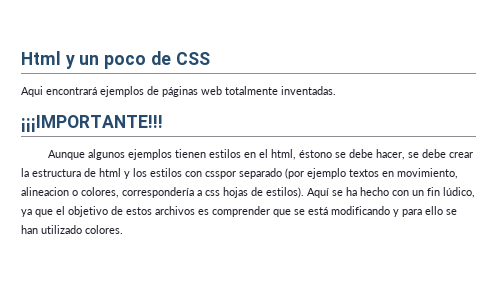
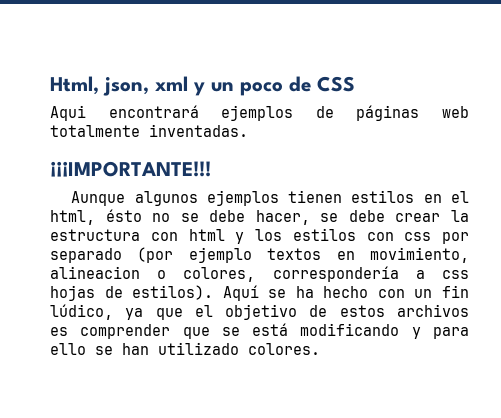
- Html y un poco de CSS
+ Html, json, xml y un poco de CSS
- Aunque algunos ejemplos tienen estilos en el html, éstono se debe hacer, se debe crear la estructura de html y los estilos con csspor separado (por ejemplo textos en movimiento, alineacion o colores, correspondería a css hojas de estilos).
+ Aunque algunos ejemplos tienen estilos en el html, ésto no se debe hacer, se debe crear la estructura con html y los estilos con css por separado (por ejemplo textos en movimiento, alineacion o colores, correspondería a css hojas de estilos).

